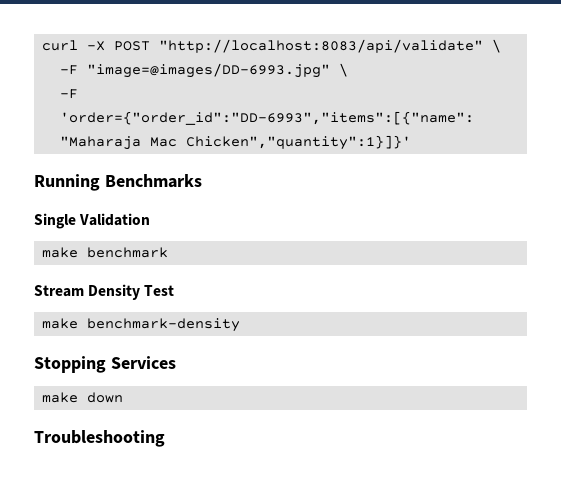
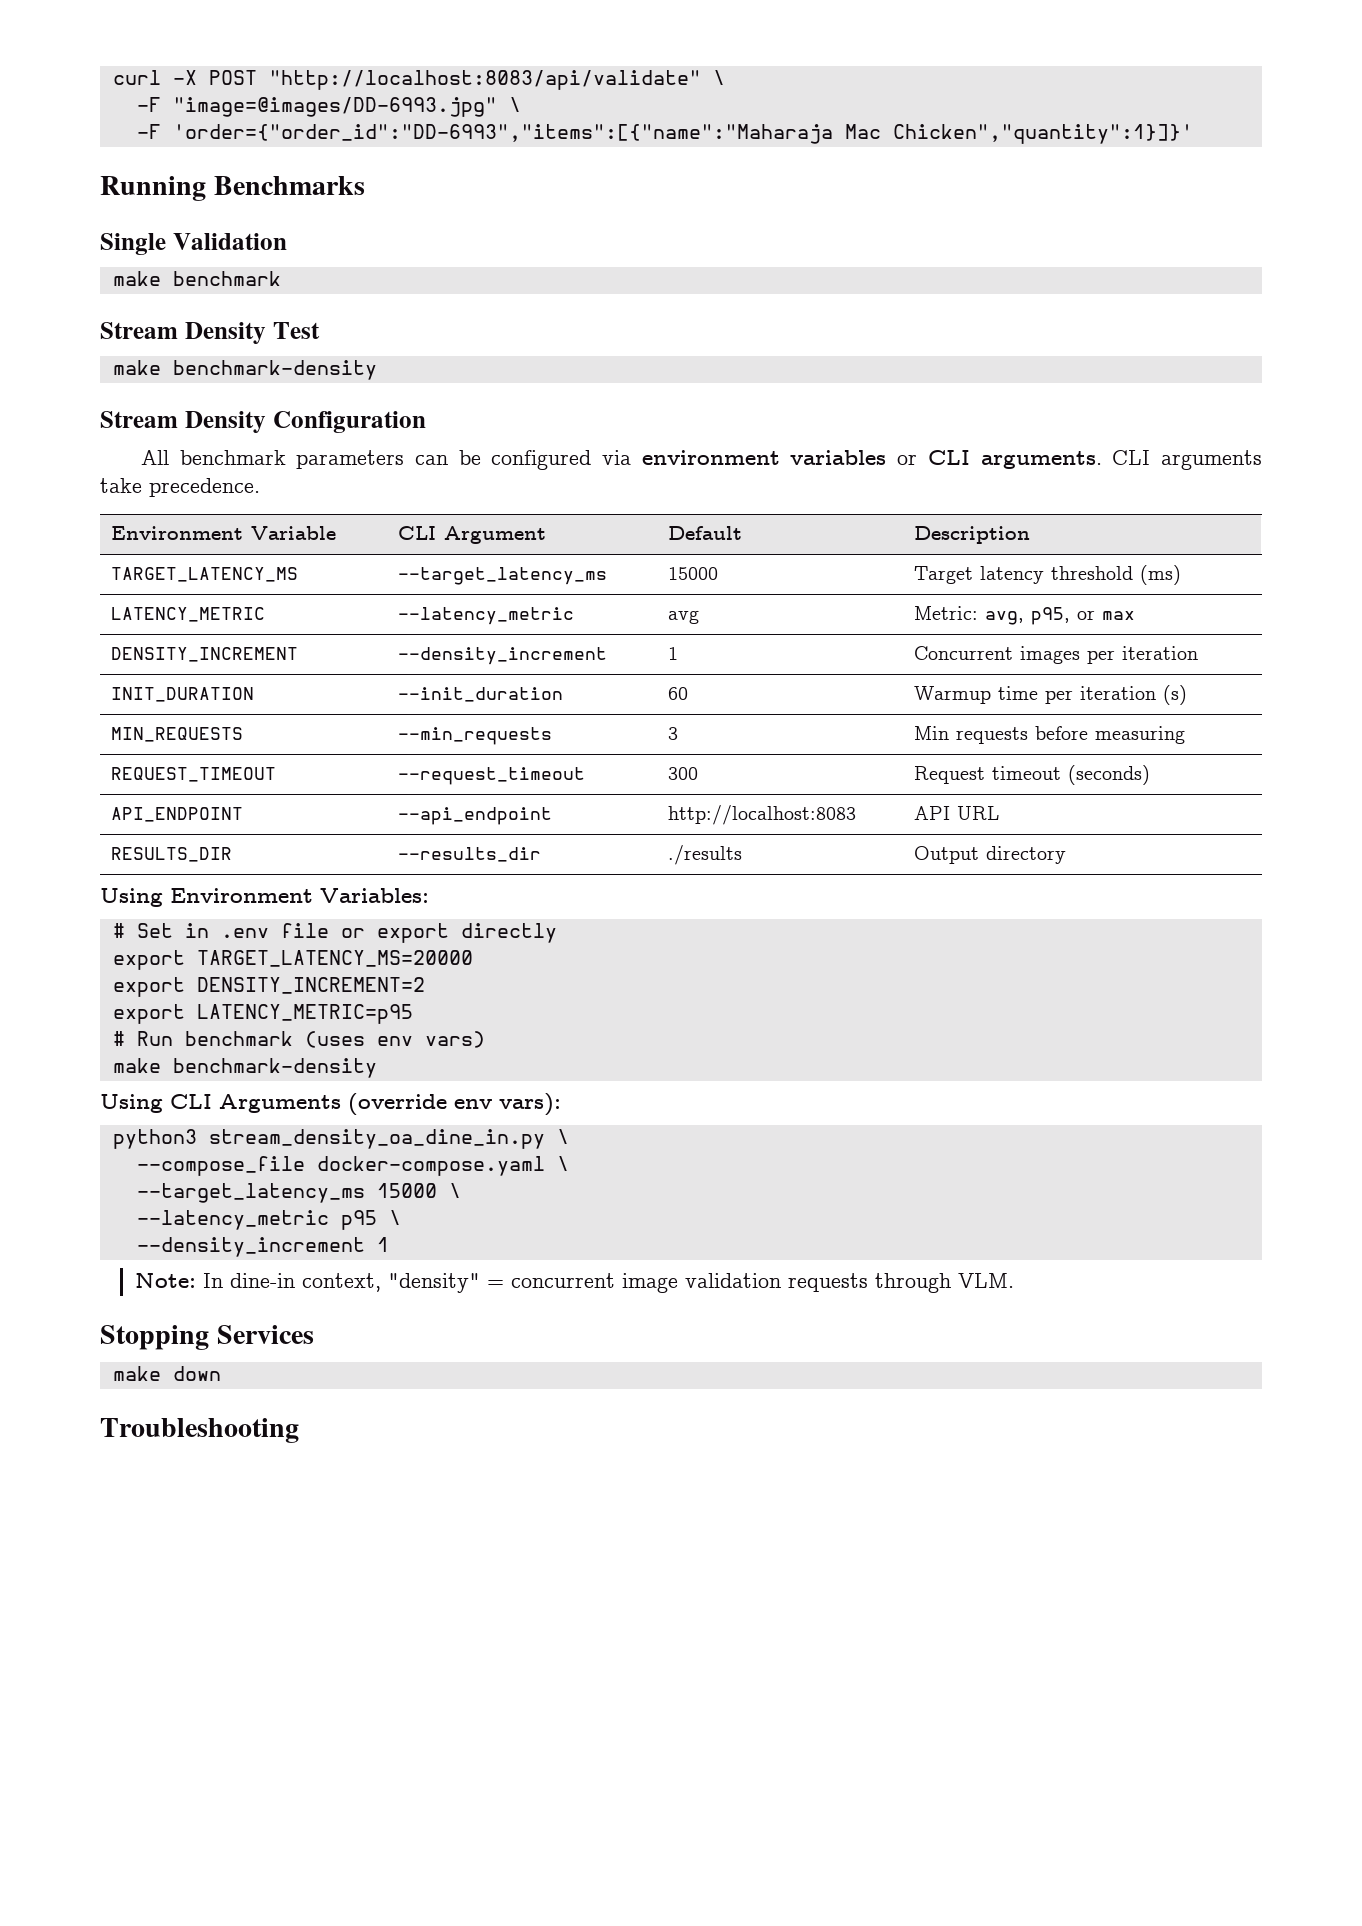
+ Stream Density Configuration
+ All benchmark parameters can be configured via environment variables or CLI arguments. CLI arguments take precedence.
+ Environment Variable | CLI Argument | Default | Description
+ TARGET_LATENCY_MS | --target_latency_ms | 15000 | Target latency threshold (ms)
+ LATENCY_METRIC | --latency_metric | avg | Metric: avg, p95, or max
+ DENSITY_INCREMENT | --density_increment | 1 | Concurrent images per iteration
+ INIT_DURATION | --init_duration | 60 | Warmup time per iteration (s)
+ MIN_REQUESTS | --min_requests | 3 | Min requests before measuring
+ REQUEST_TIMEOUT | --request_timeout | 300 | Request timeout (seconds)
+ API_ENDPOINT | --api_endpoint | http://localhost:8083 | API URL
+ RESULTS_DIR | --results_dir | ./results | Output directory
+ Using Environment Variables:
+ # Set in .env file or export directly
+ export TARGET_LATENCY_MS=20000
+ export DENSITY_INCREMENT=2
+ export LATENCY_METRIC=p95
+ # Run benchmark (uses env vars)
+ make benchmark-density
+ Using CLI Arguments (override env vars):
+ python3 stream_density_oa_dine_in.py \
+ --compose_file docker-compose.yaml \
+ --target_latency_ms 15000 \
+ --latency_metric p95 \
+ --density_increment 1
+ Note: In dine-in context, "density" = concurrent image validation requests through VLM.

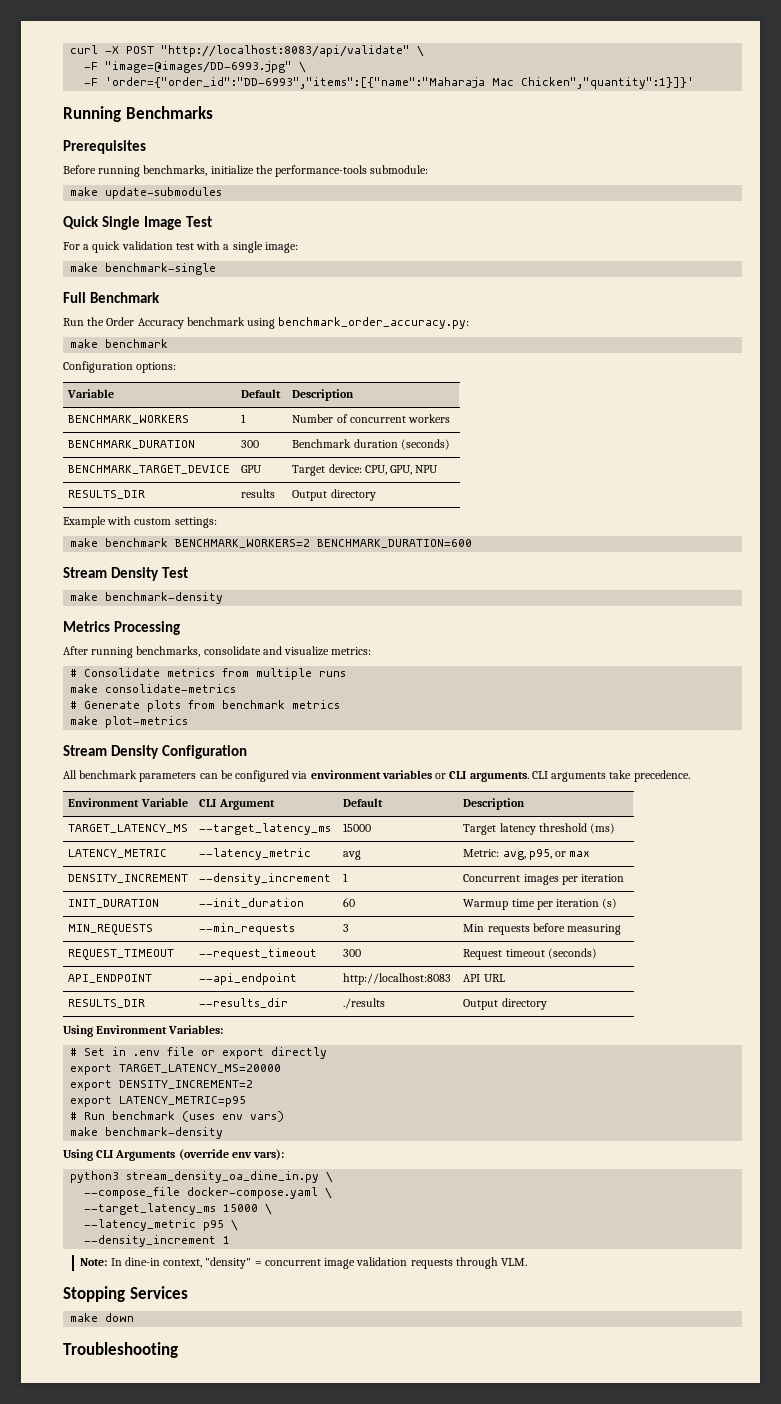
- Single Validation
+ Prerequisites
+ Before running benchmarks, initialize the performance-tools submodule:
+ make update-submodules
+ Quick Single Image Test
+ For a quick validation test with a single image:
+ make benchmark-single
+ Full Benchmark
+ Run the Order Accuracy benchmark using benchmark_order_accuracy.py:
  make benchmark
+ Configuration options:
+ Variable | Default | Description
+ BENCHMARK_WORKERS | 1 | Number of concurrent workers
+ BENCHMARK_DURATION | 300 | Benchmark duration (seconds)
+ BENCHMARK_TARGET_DEVICE | GPU | Target device: CPU, GPU, NPU
+ RESULTS_DIR | results | Output directory
+ Example with custom settings:
+ make benchmark BENCHMARK_WORKERS=2 BENCHMARK_DURATION=600
+ Metrics Processing
+ After running benchmarks, consolidate and visualize metrics:
+ # Consolidate metrics from multiple runs
+ make consolidate-metrics
+ # Generate plots from benchmark metrics
+ make plot-metrics

